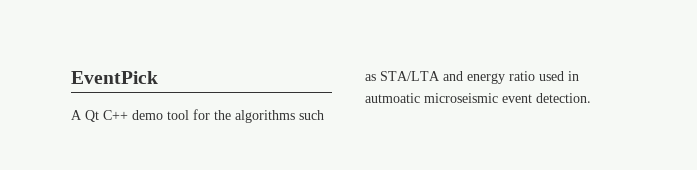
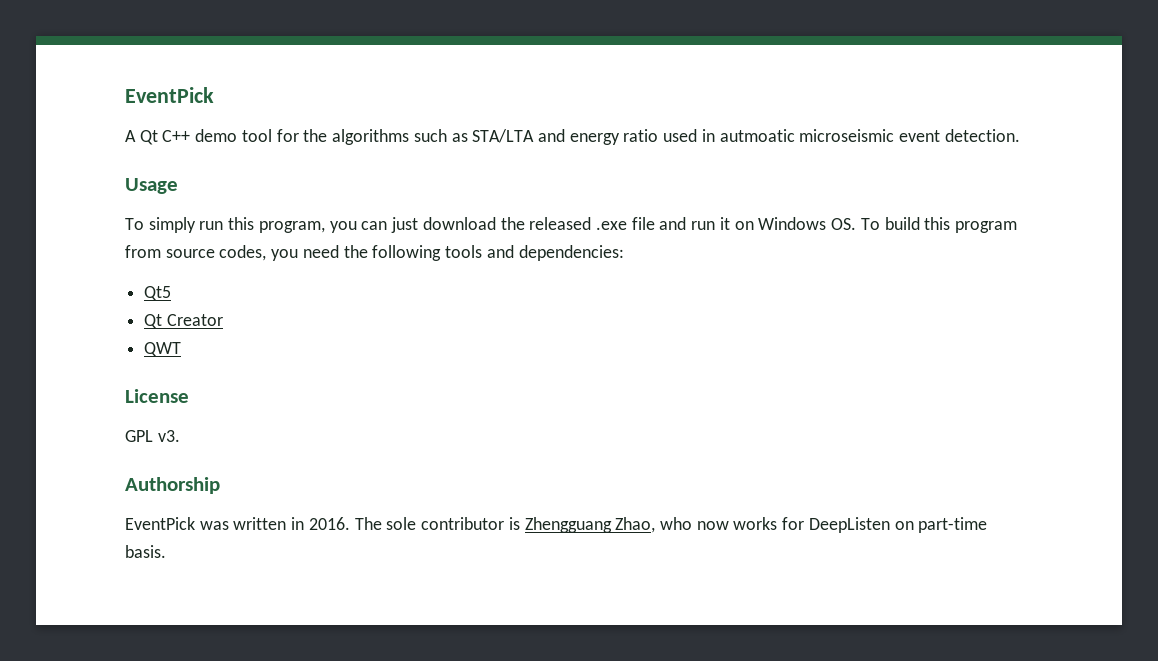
+ Usage
+ To simply run this program, you can just download the released .exe file and run it on Windows OS. To build this program from source codes, you need the following tools and dependencies:
+ Qt5
+ Qt Creator
+ QWT
+ License
+ GPL v3.
+ Authorship
+ EventPick was written in 2016. The sole contributor is Zhengguang Zhao, who now works for DeepListen on part-time basis.

